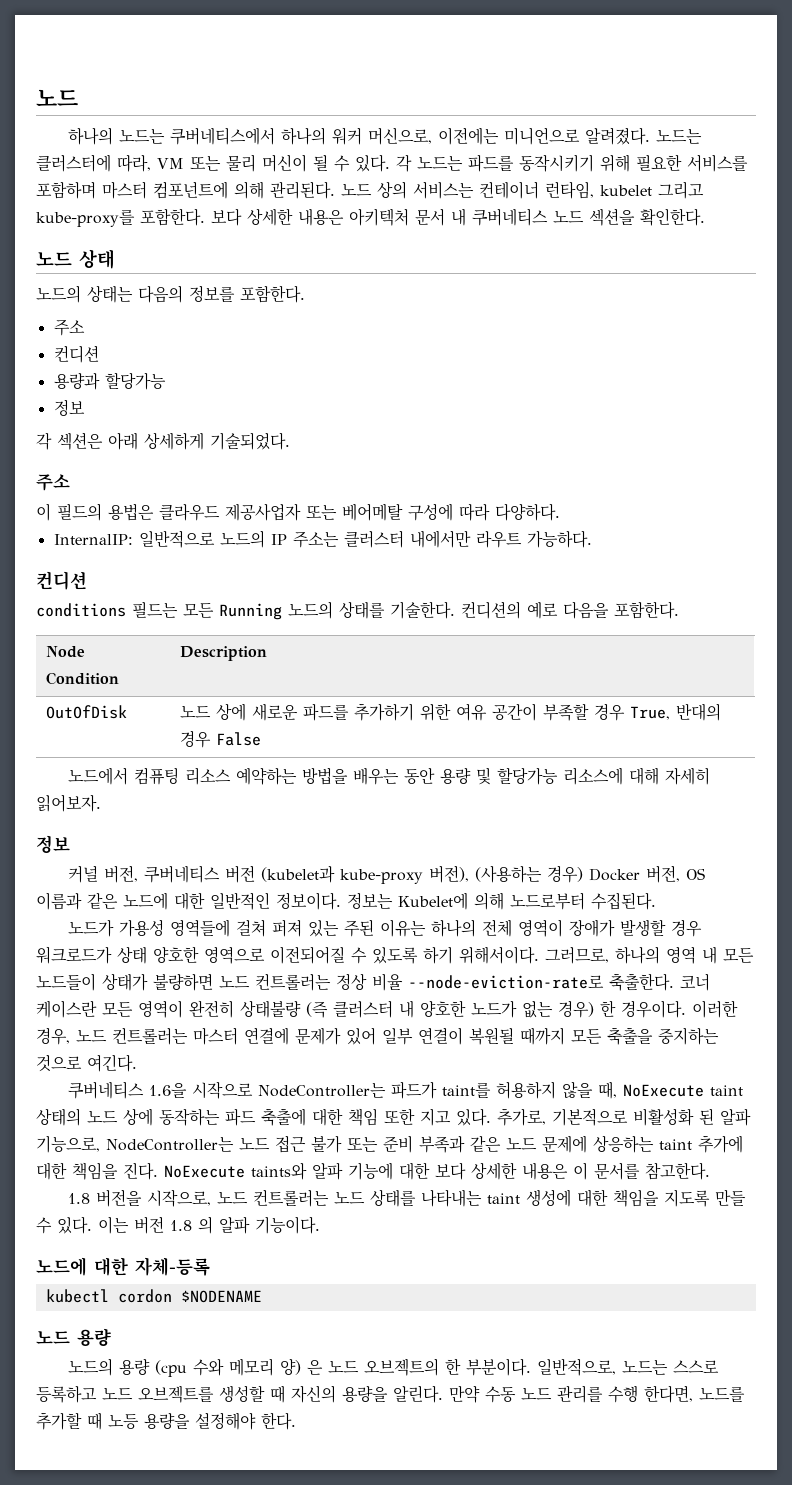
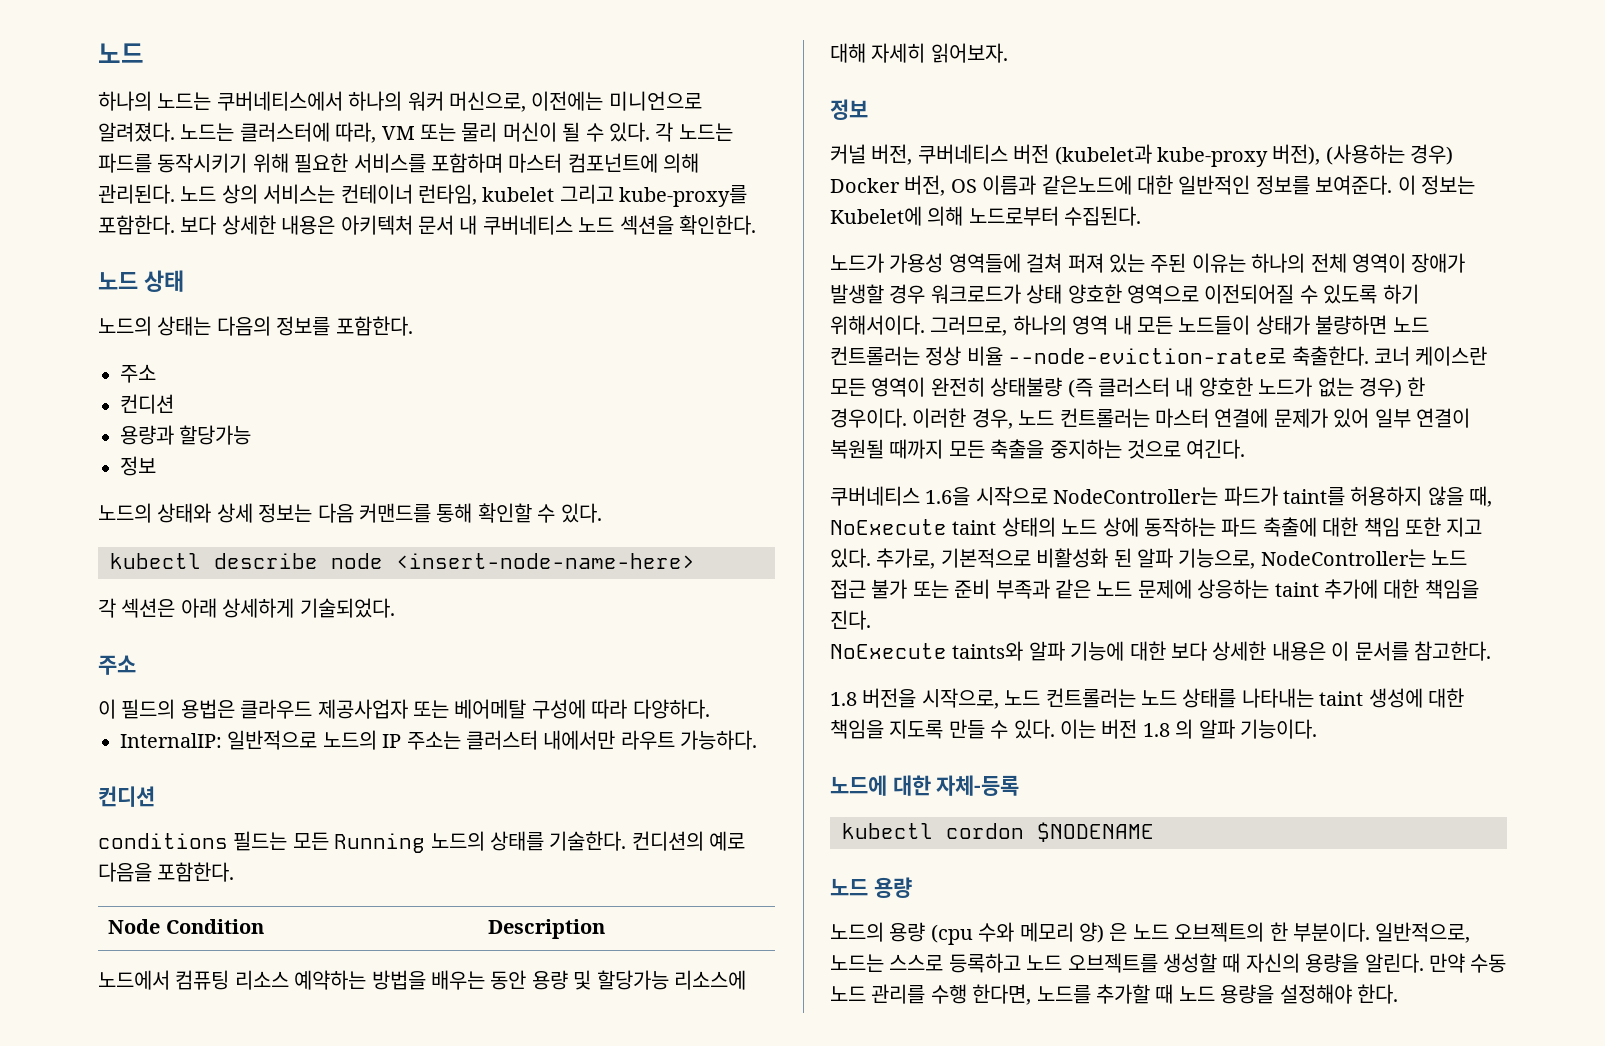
+ 노드의 상태와 상세 정보는 다음 커맨드를 통해 확인할 수 있다.
+ kubectl describe node <insert-node-name-here>
- OutOfDisk | 노드 상에 새로운 파드를 추가하기 위한 여유 공간이 부족할 경우 True, 반대의 경우 False
- 커널 버전, 쿠버네티스 버전 (kubelet과 kube-proxy 버전), (사용하는 경우) Docker 버전, OS 이름과 같은 노드에 대한 일반적인 정보이다. 정보는 Kubelet에 의해 노드로부터 수집된다.
+ 커널 버전, 쿠버네티스 버전 (kubelet과 kube-proxy 버전), (사용하는 경우) Docker 버전, OS 이름과 같은노드에 대한 일반적인 정보를 보여준다. 이 정보는 Kubelet에 의해 노드로부터 수집된다.
- 추가로, 기본적으로 비활성화 된 알파 기능으로, NodeController는 노드 접근 불가 또는 준비 부족과 같은 노드 문제에 상응하는 taint 추가에 대한 책임을 진다. NoExecute taints와 알파 기능에 대한 보다 상세한 내용은 이 문서를 참고한다.
+ 추가로, 기본적으로 비활성화 된 알파 기능으로, NodeController는 노드 접근 불가 또는 준비 부족과 같은 노드 문제에 상응하는 taint 추가에 대한 책임을 진다.
+ NoExecute taints와 알파 기능에 대한 보다 상세한 내용은 이 문서를 참고한다.
- 만약 수동 노드 관리를 수행 한다면, 노드를 추가할 때 노등 용량을 설정해야 한다.
+ 만약 수동 노드 관리를 수행 한다면, 노드를 추가할 때 노드 용량을 설정해야 한다.

